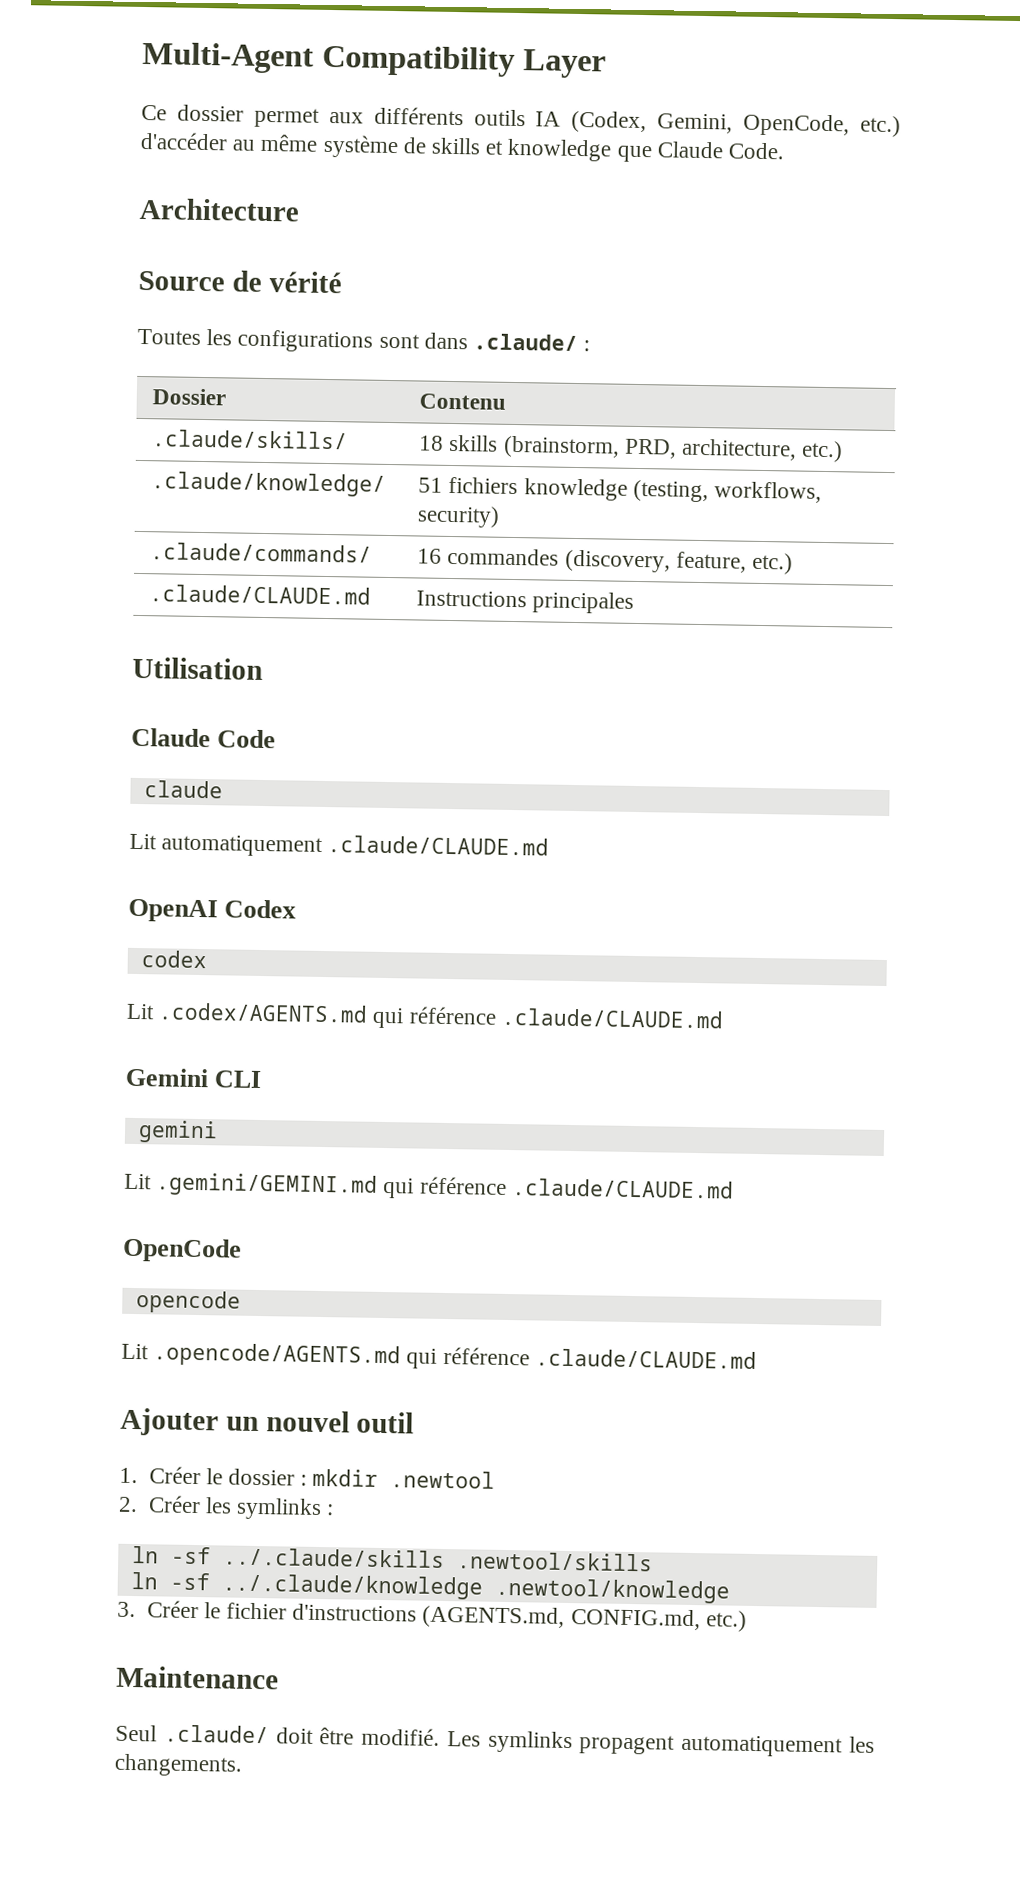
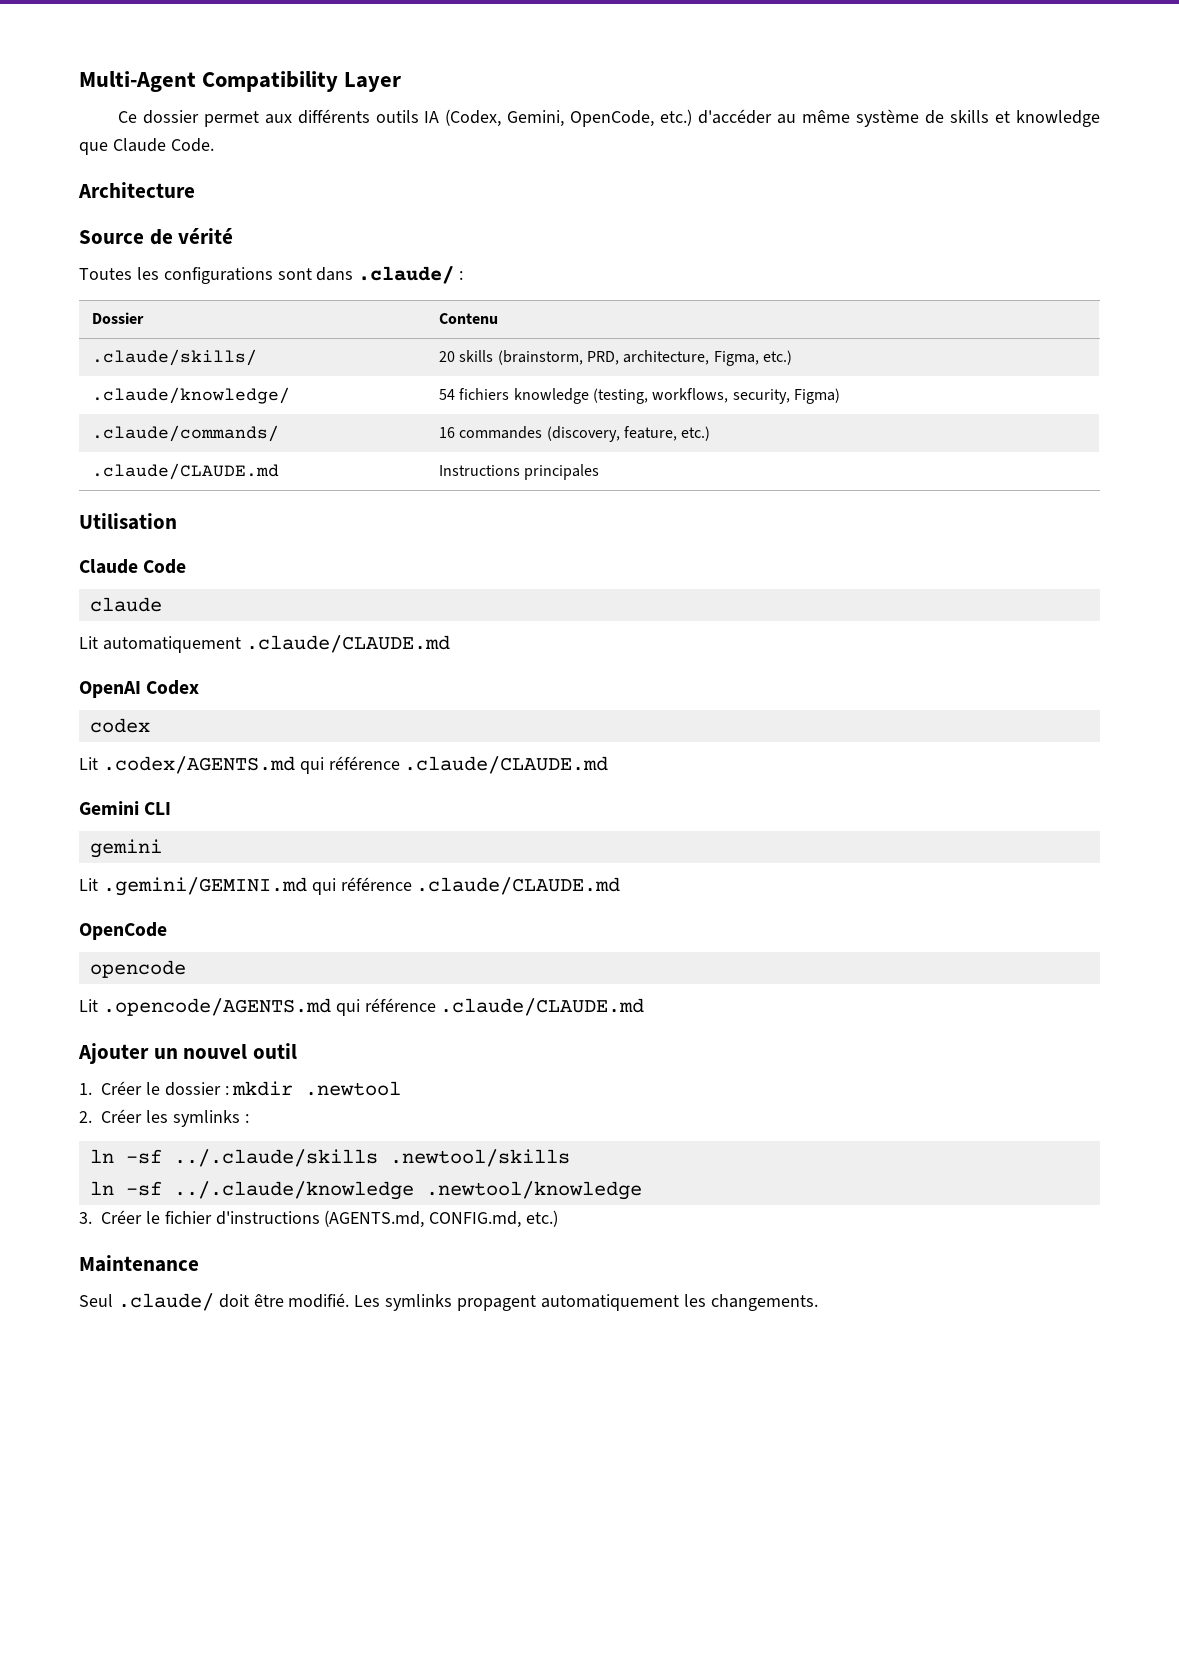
- .claude/skills/ | 18 skills (brainstorm, PRD, architecture, etc.)
+ .claude/skills/ | 20 skills (brainstorm, PRD, architecture, Figma, etc.)
- .claude/knowledge/ | 51 fichiers knowledge (testing, workflows, security)
+ .claude/knowledge/ | 54 fichiers knowledge (testing, workflows, security, Figma)

